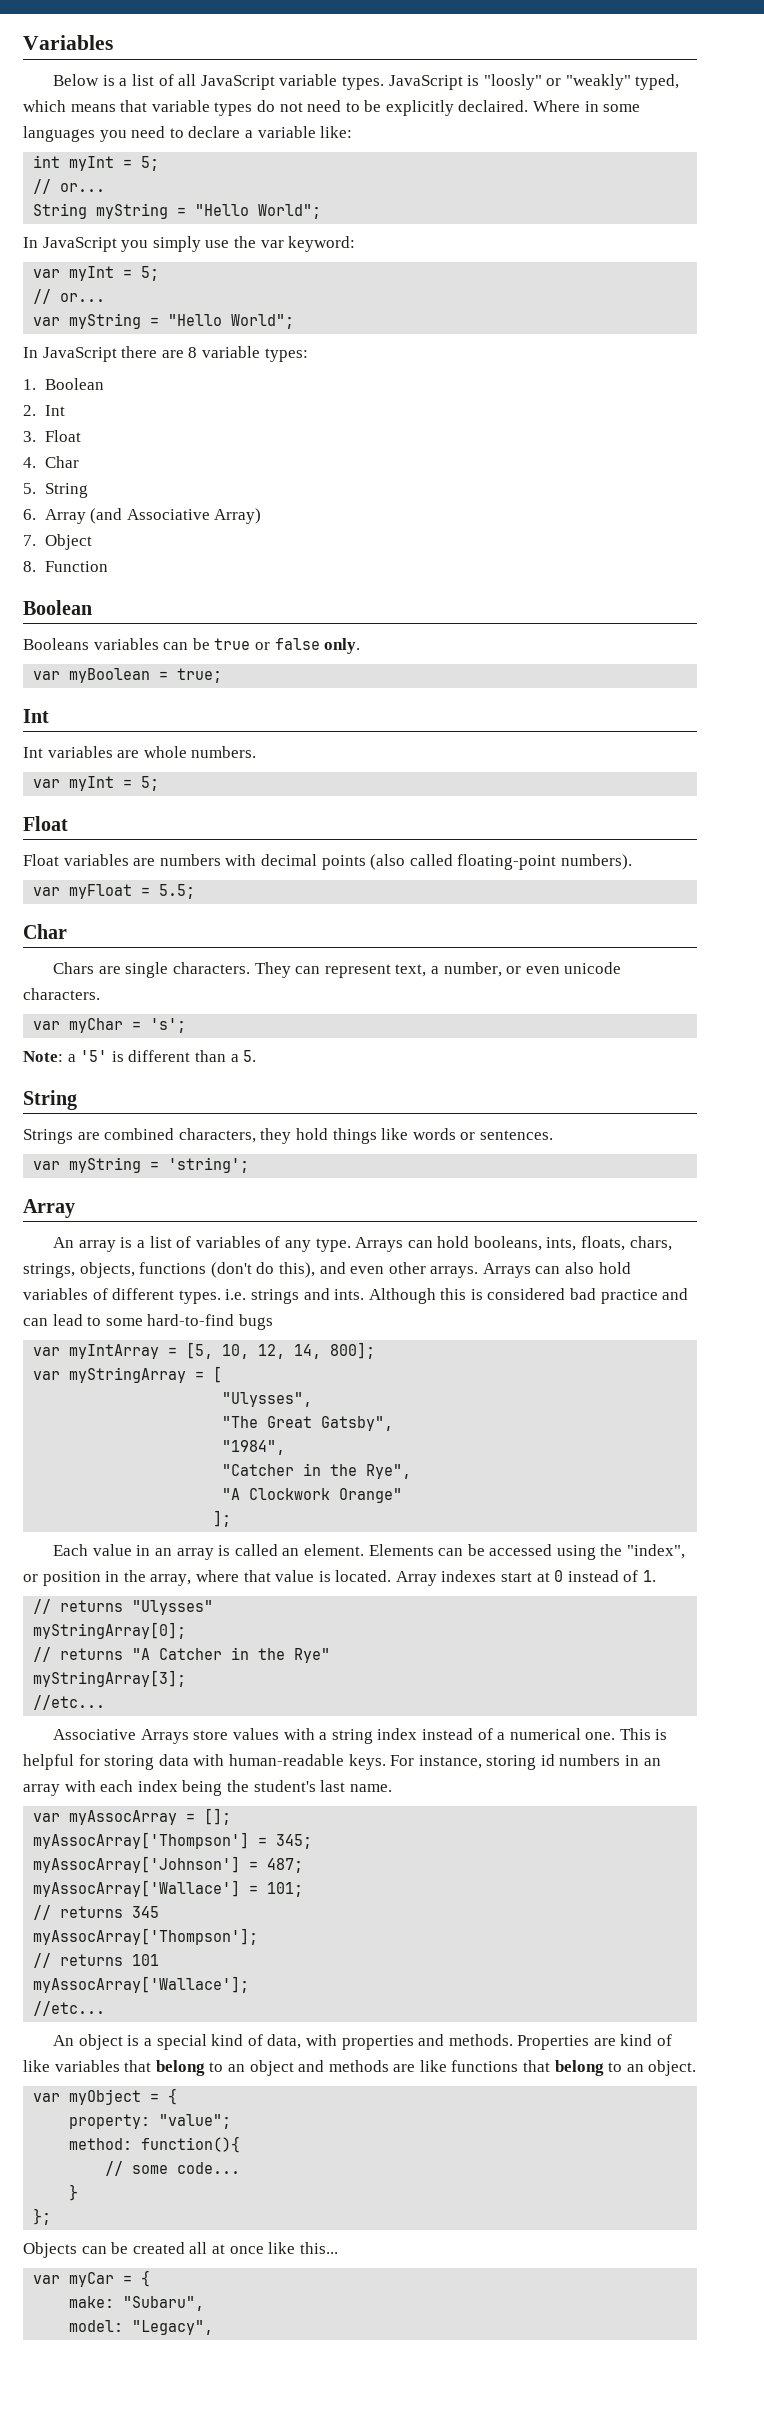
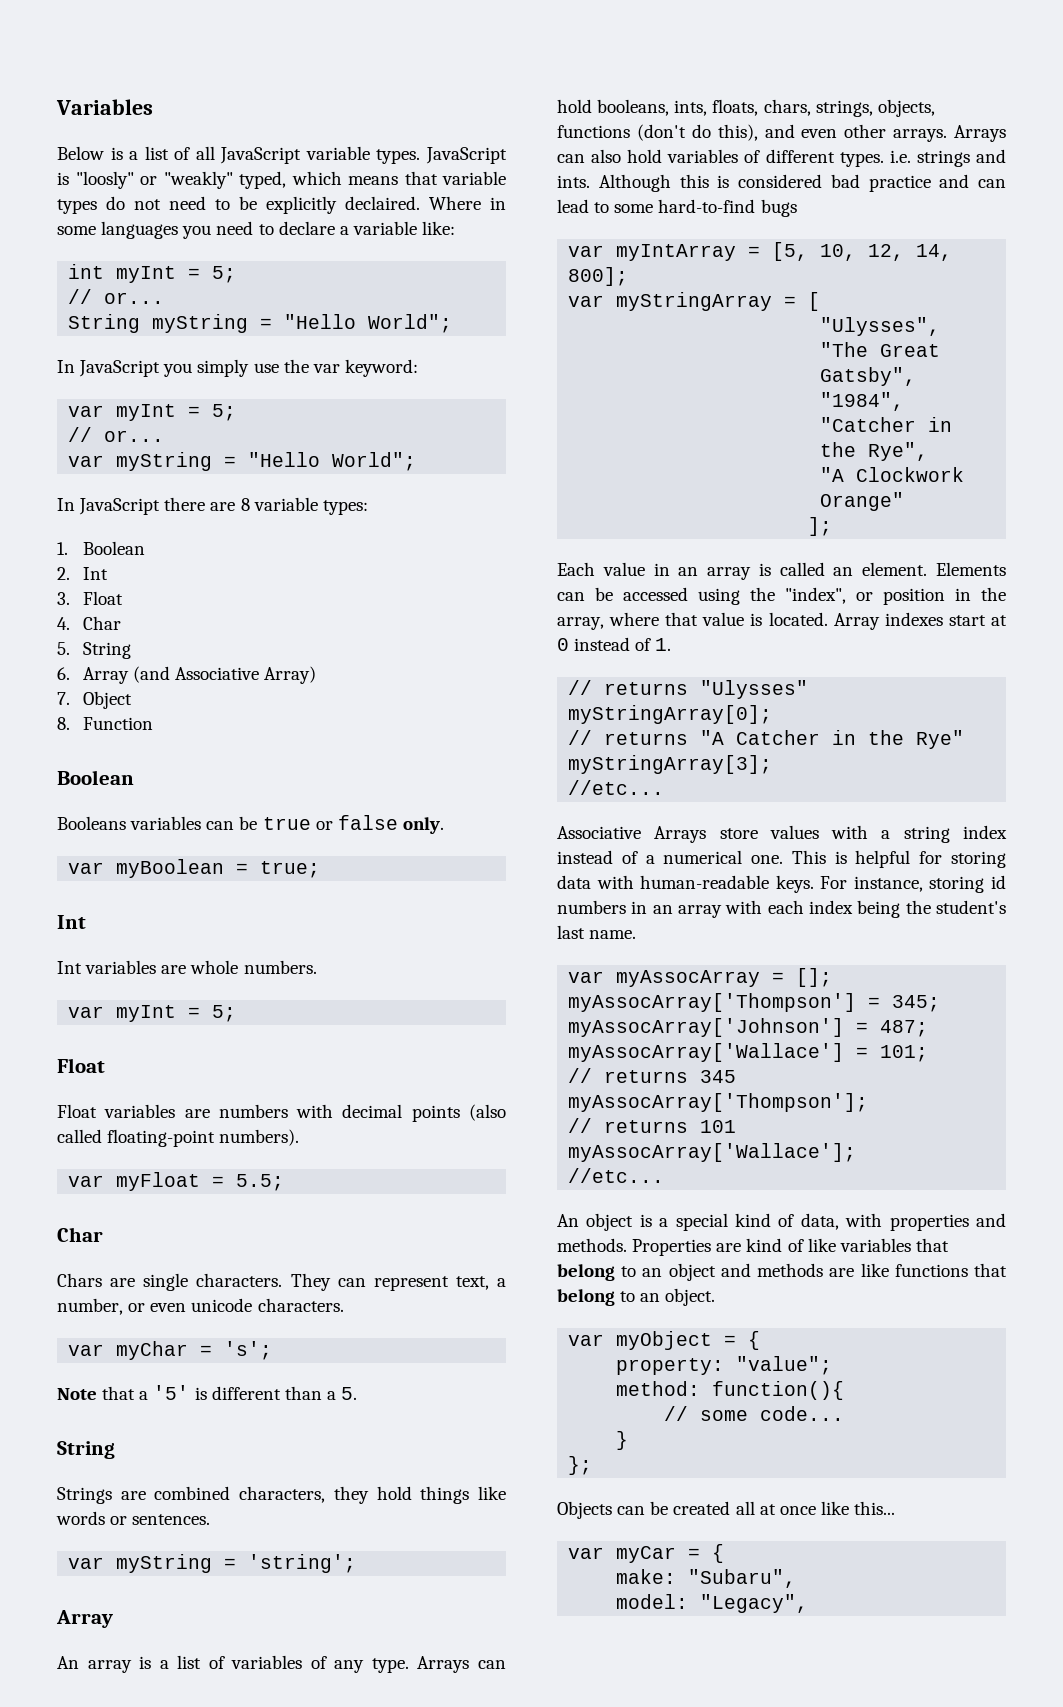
- Note: a '5' is different than a 5.
+ Note that a '5' is different than a 5.

